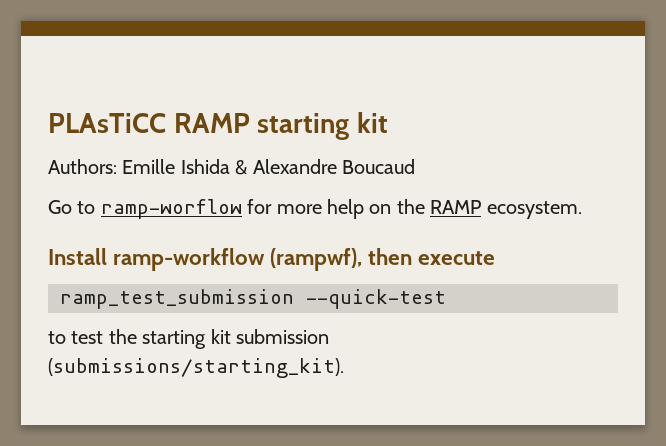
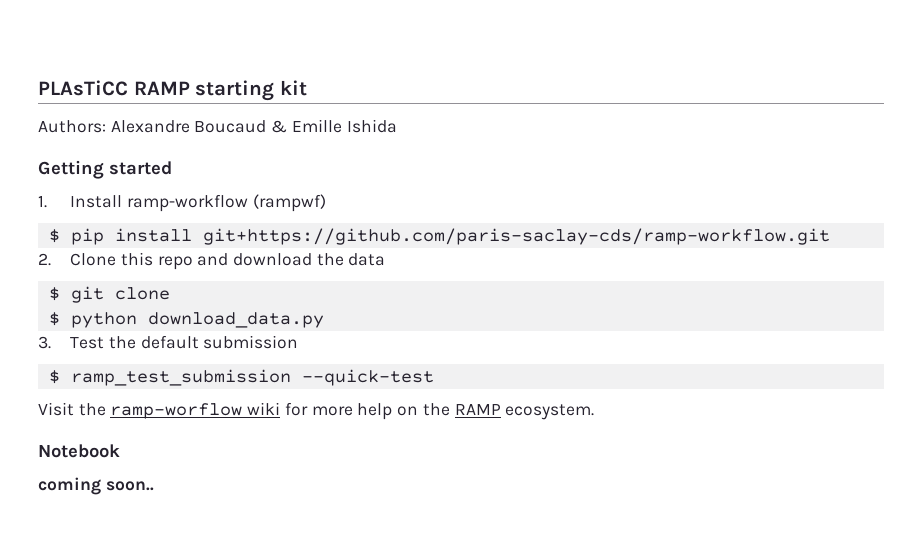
- Authors: Emille Ishida & Alexandre Boucaud
- Go to ramp-worflow for more help on the RAMP ecosystem.
+ Authors: Alexandre Boucaud & Emille Ishida
+ Getting started
+ 1. Install ramp-workflow (rampwf)
+ $ pip install git+https://github.com/paris-saclay-cds/ramp-workflow.git
+ 2. Clone this repo and download the data
+ $ git clone
+ $ python download_data.py
+ 3. Test the default submission
+ $ ramp_test_submission --quick-test
+ Visit the ramp-worflow wiki for more help on the RAMP ecosystem.
- Install ramp-workflow (rampwf), then execute
- ramp_test_submission --quick-test
- to test the starting kit submission (submissions/starting_kit).
+ Notebook
+ coming soon..

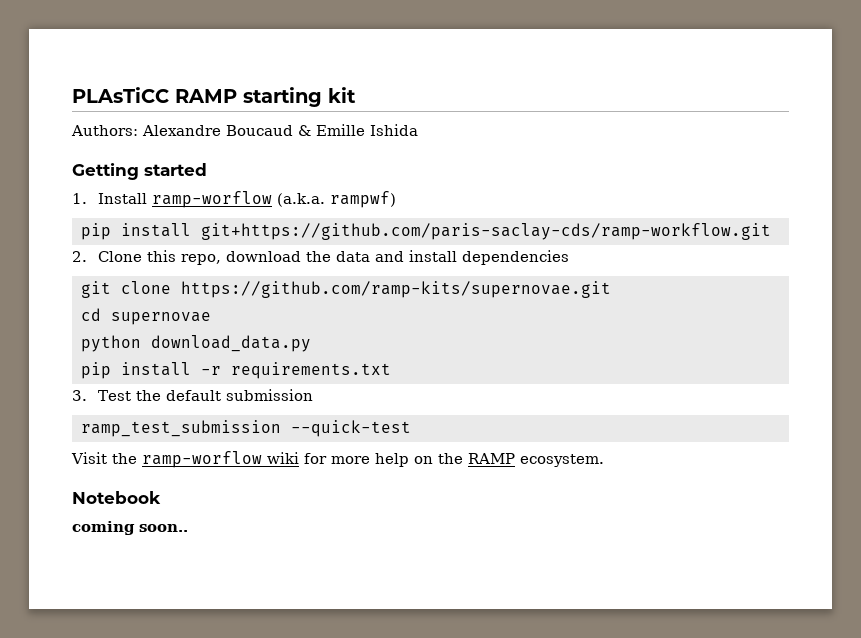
- 1. Install ramp-workflow (rampwf)
- $ pip install git+https://github.com/paris-saclay-cds/ramp-workflow.git
+ 1. Install ramp-worflow (a.k.a. rampwf)
+ pip install git+https://github.com/paris-saclay-cds/ramp-workflow.git
- 2. Clone this repo and download the data
- $ git clone
- $ python download_data.py
+ 2. Clone this repo, download the data and install dependencies
+ git clone https://github.com/ramp-kits/supernovae.git
+ cd supernovae
+ python download_data.py
+ pip install -r requirements.txt
- $ ramp_test_submission --quick-test
+ ramp_test_submission --quick-test

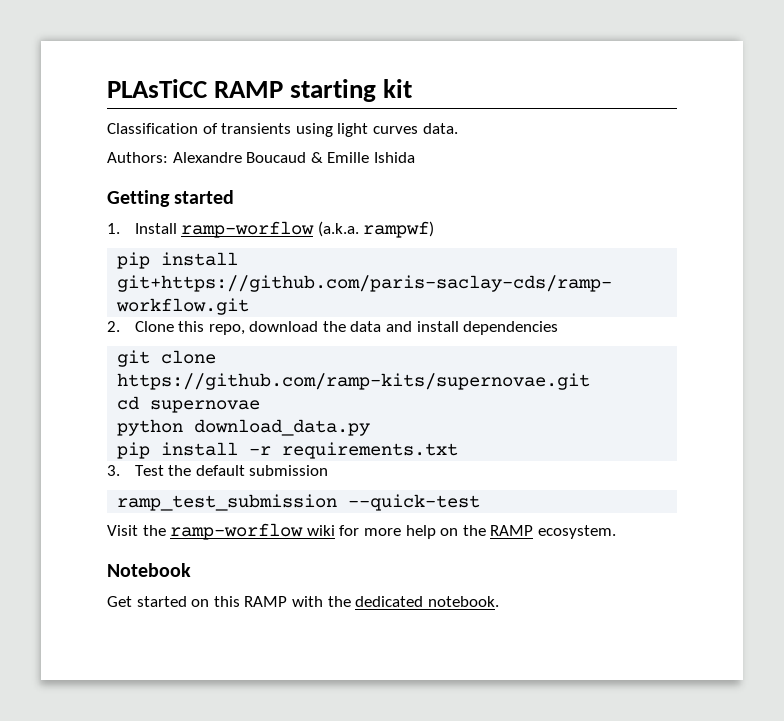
+ Classification of transients using light curves data.
- coming soon..
+ Get started on this RAMP with the dedicated notebook.

